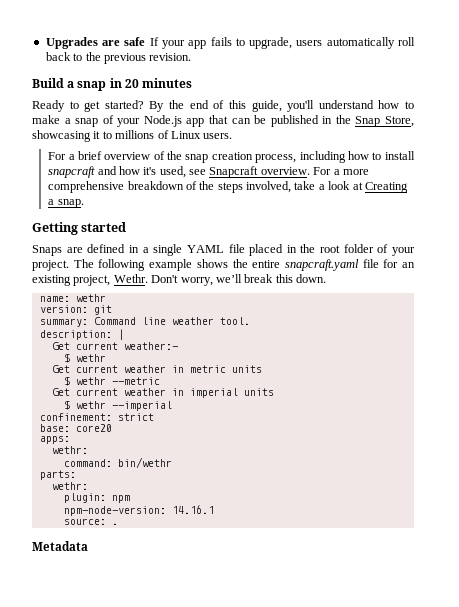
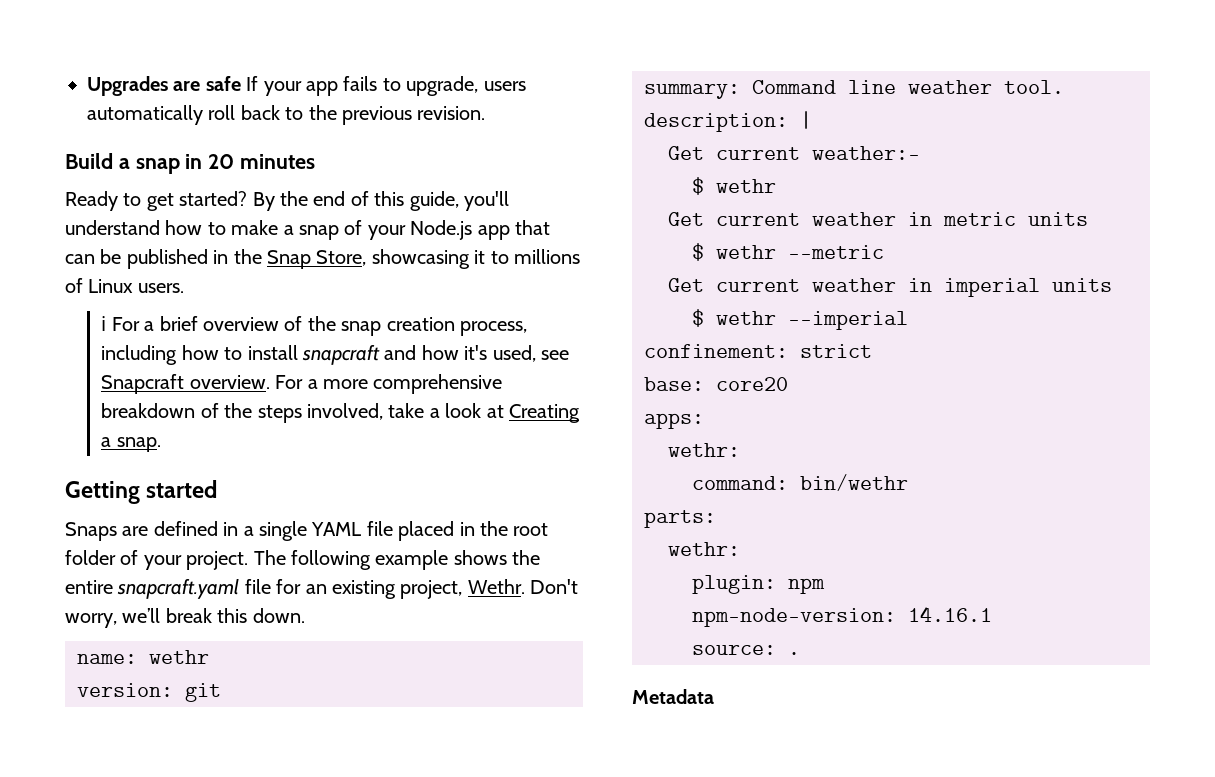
- For a brief overview of the snap creation process, including how to install snapcraft and how it's used, see Snapcraft overview.
+ ℹ For a brief overview of the snap creation process, including how to install snapcraft and how it's used, see Snapcraft overview.

